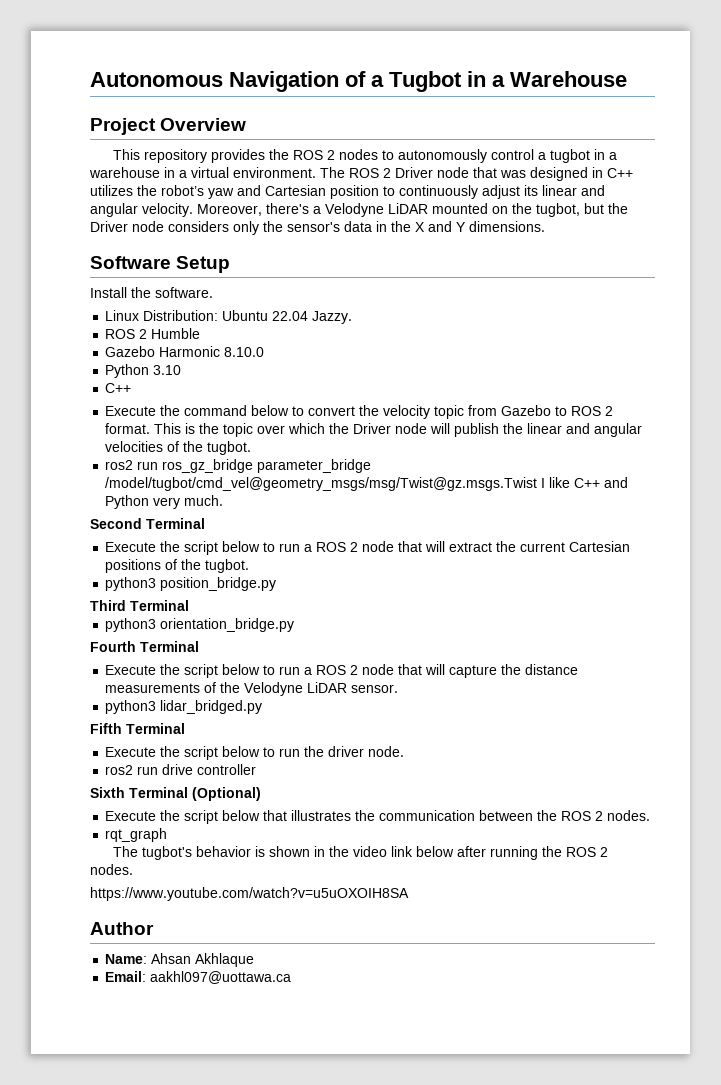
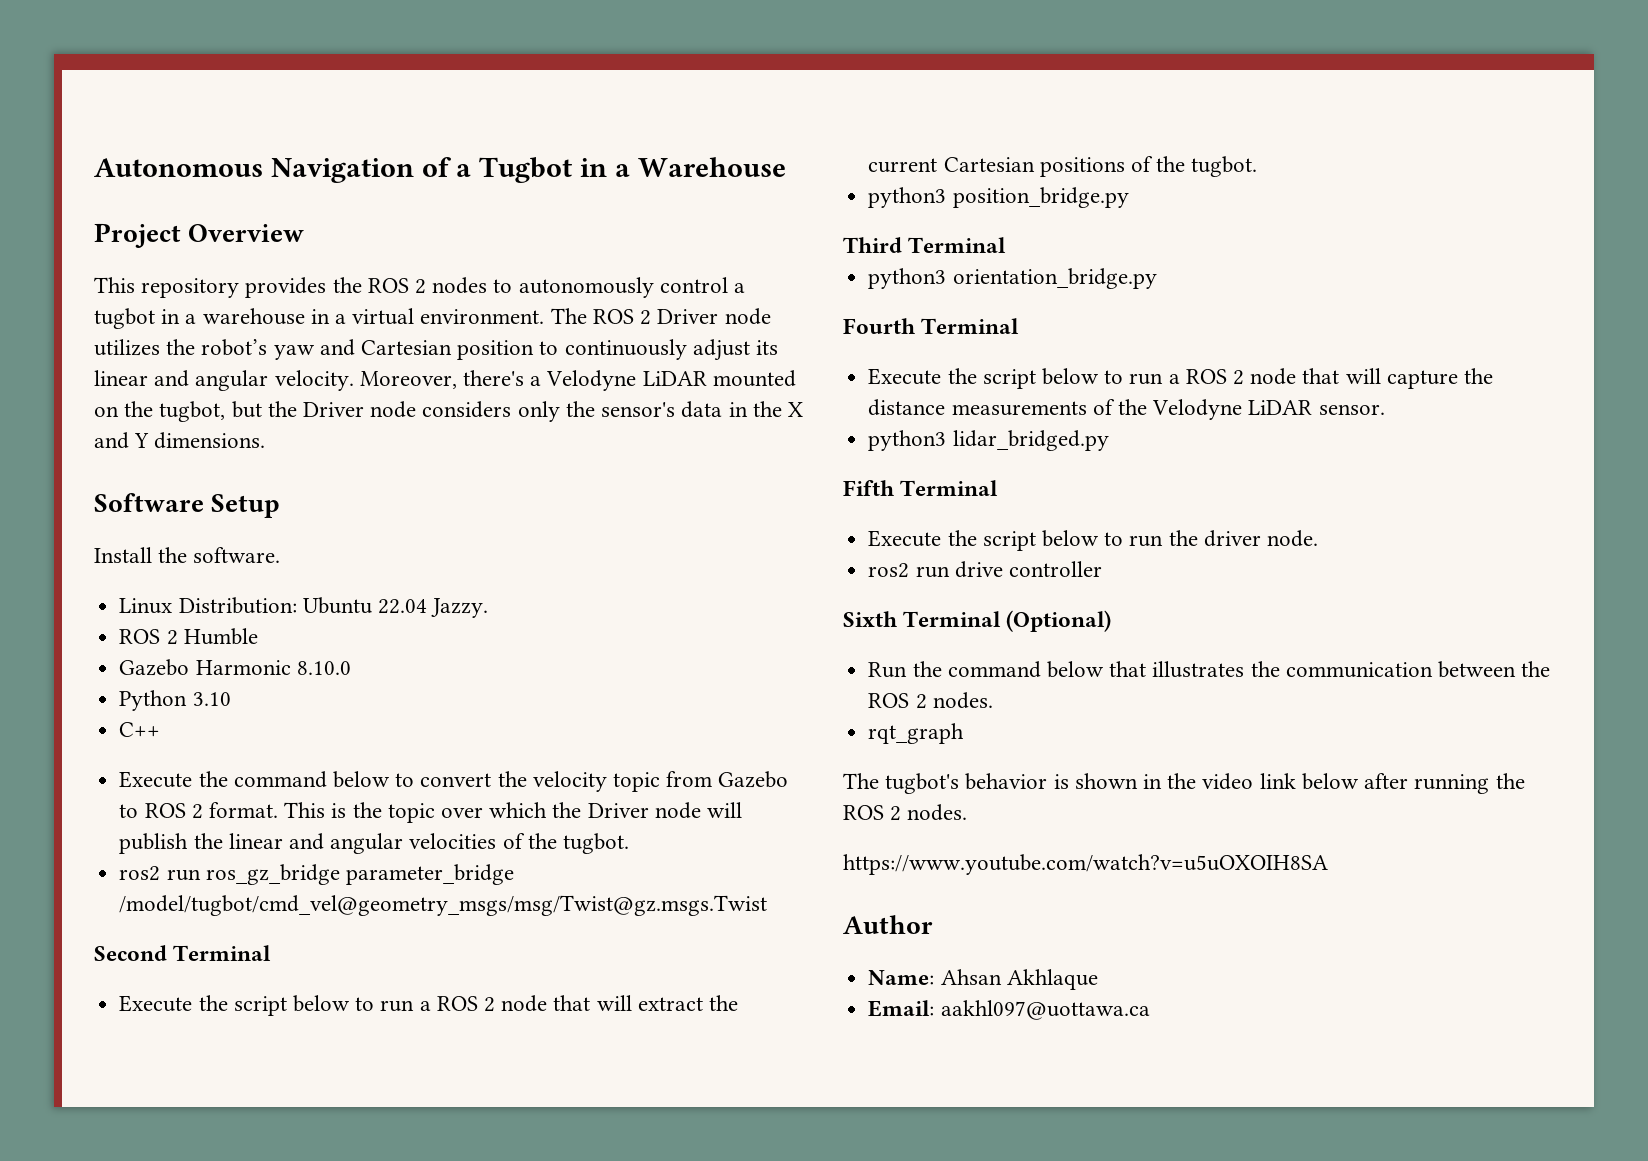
- The ROS 2 Driver node that was designed in C++ utilizes the robot’s yaw and Cartesian position to continuously adjust its linear and angular velocity.
+ The ROS 2 Driver node utilizes the robot’s yaw and Cartesian position to continuously adjust its linear and angular velocity.
- ros2 run ros_gz_bridge parameter_bridge /model/tugbot/cmd_vel@geometry_msgs/msg/Twist@gz.msgs.Twist I like C++ and Python very much.
+ ros2 run ros_gz_bridge parameter_bridge /model/tugbot/cmd_vel@geometry_msgs/msg/Twist@gz.msgs.Twist
- Execute the script below that illustrates the communication between the ROS 2 nodes.
+ Run the command below that illustrates the communication between the ROS 2 nodes.

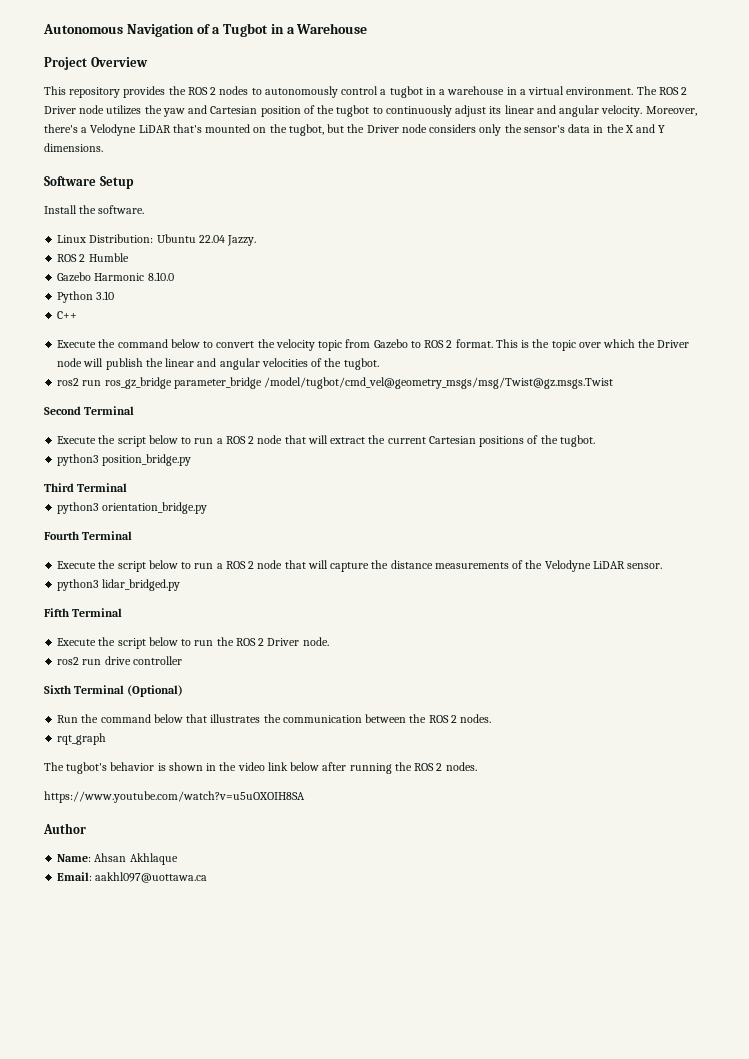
- The ROS 2 Driver node utilizes the robot’s yaw and Cartesian position to continuously adjust its linear and angular velocity.
+ The ROS 2 Driver node utilizes the yaw and Cartesian position of the tugbot to continuously adjust its linear and angular velocity.
- Moreover, there's a Velodyne LiDAR mounted on the tugbot, but the Driver node considers only the sensor's data in the X and Y dimensions.
+ Moreover, there's a Velodyne LiDAR that's mounted on the tugbot, but the Driver node considers only the sensor's data in the X and Y dimensions.
- Execute the script below to run the driver node.
+ Execute the script below to run the ROS 2 Driver node.

